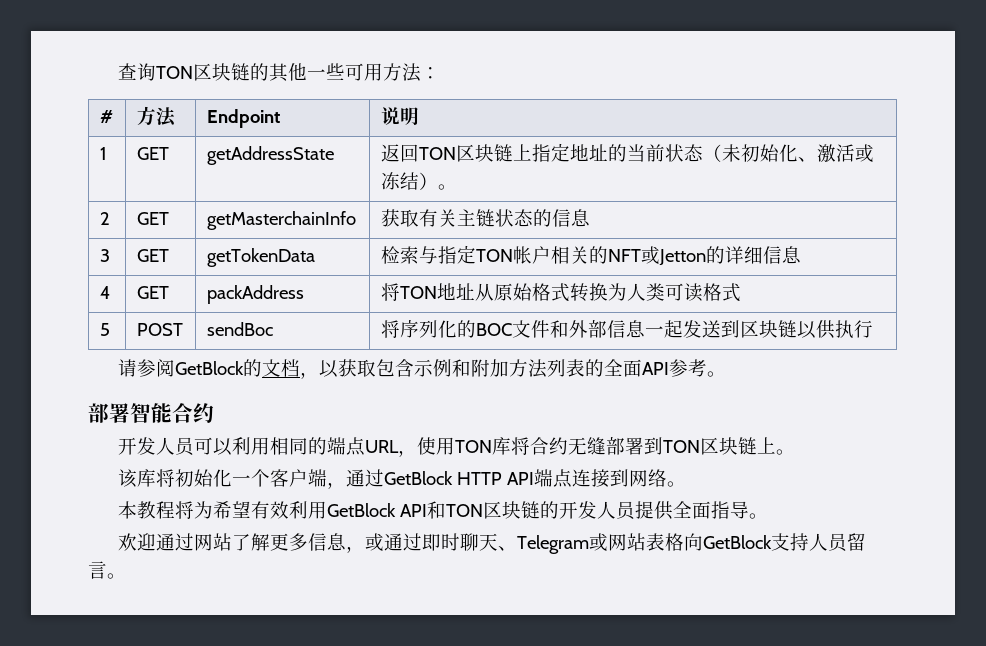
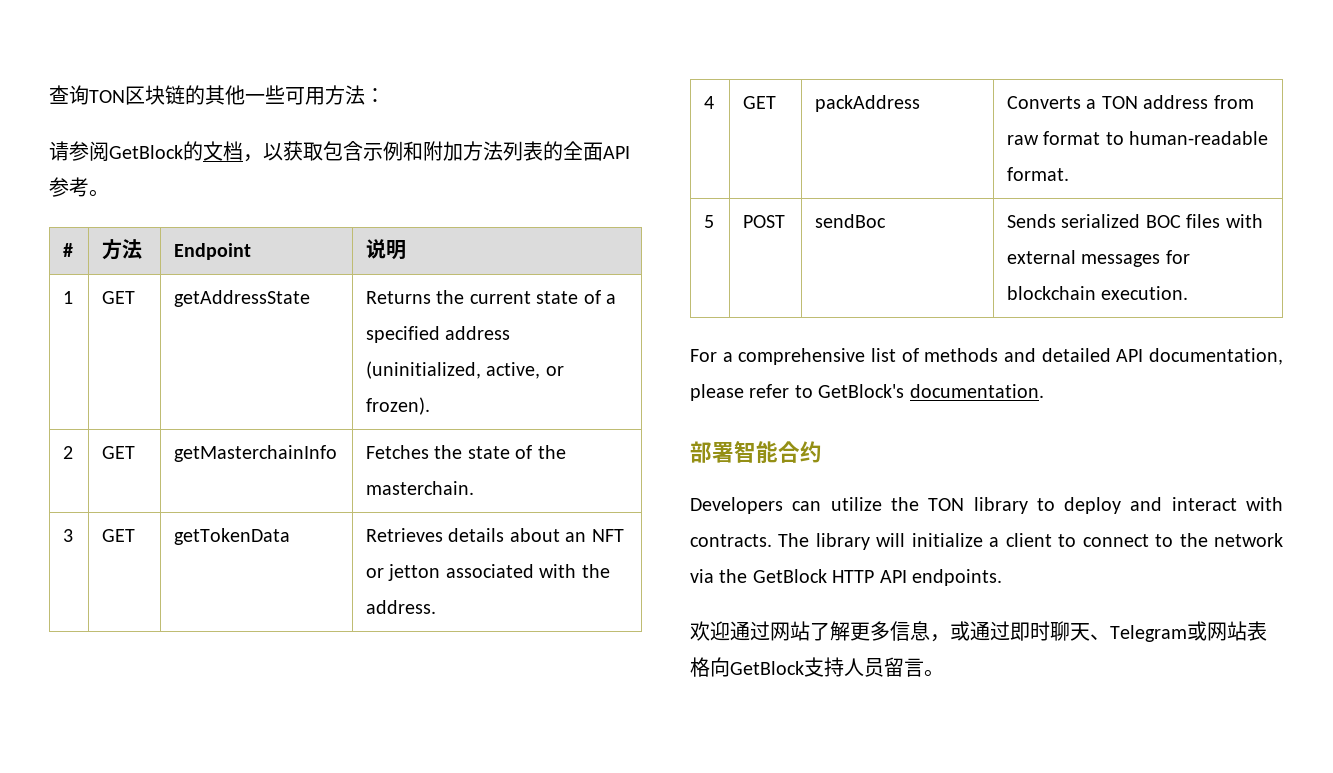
- # | 方法 | Endpoint | 说明
- 1 | GET | getAddressState | 返回TON区块链上指定地址的当前状态（未初始化、激活或冻结）。
- 2 | GET | getMasterchainInfo | 获取有关主链状态的信息
- 3 | GET | getTokenData | 检索与指定TON帐户相关的NFT或Jetton的详细信息
- 4 | GET | packAddress | 将TON地址从原始格式转换为人类可读格式
- 5 | POST | sendBoc | 将序列化的BOC文件和外部信息一起发送到区块链以供执行
+ # | 方法 | Endpoint | 说明
+ 1 | GET | getAddressState | Returns the current state of a specified address (uninitialized, active, or frozen).
+ 2 | GET | getMasterchainInfo | Fetches the state of the masterchain.
+ 3 | GET | getTokenData | Retrieves details about an NFT or jetton associated with the address.
+ 4 | GET | packAddress | Converts a TON address from raw format to human-readable format.
+ 5 | POST | sendBoc | Sends serialized BOC files with external messages for blockchain execution.
+ For a comprehensive list of methods and detailed API documentation, please refer to GetBlock's documentation.
  部署智能合约
- 开发人员可以利用相同的端点URL，使用TON库将合约无缝部署到TON区块链上。
- 该库将初始化一个客户端，通过GetBlock HTTP API端点连接到网络。
- 本教程将为希望有效利用GetBlock API和TON区块链的开发人员提供全面指导。
+ Developers can utilize the TON library to deploy and interact with contracts. The library will initialize a client to connect to the network via the GetBlock HTTP API endpoints.

